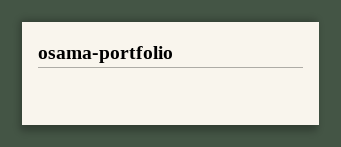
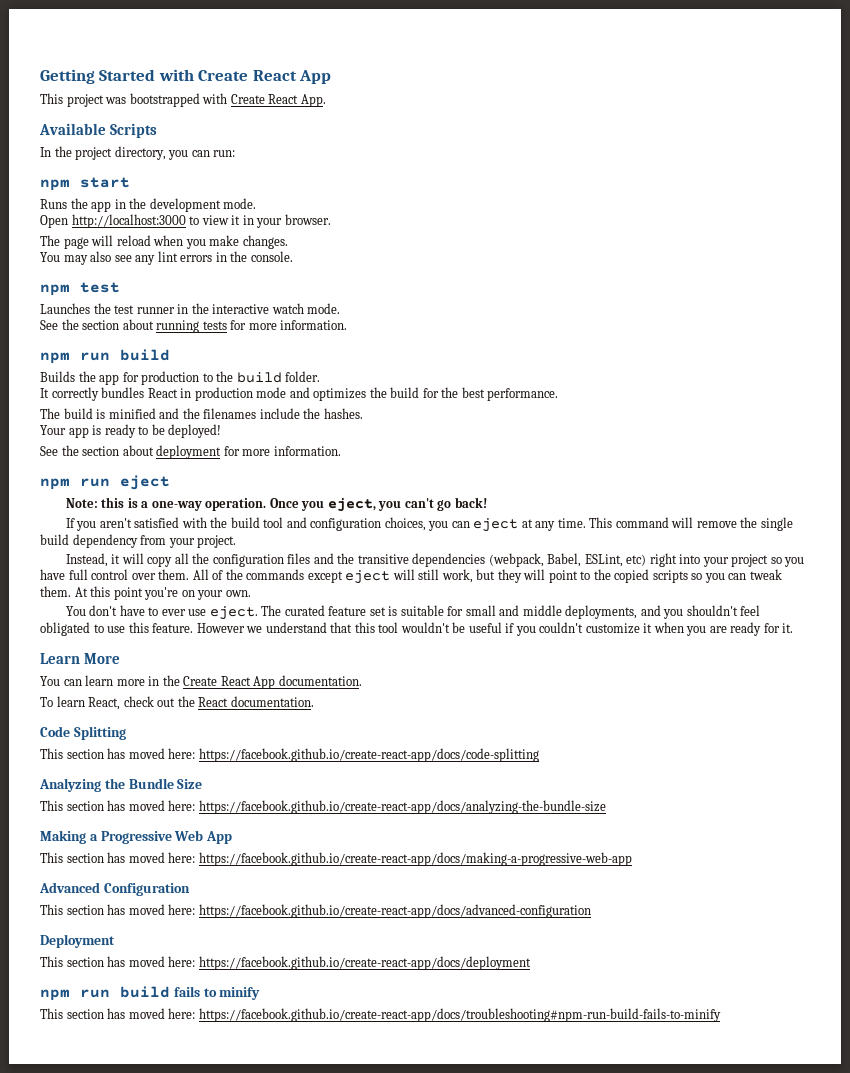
- osama-portfolio
+ Getting Started with Create React App
+ This project was bootstrapped with Create React App.
+ Available Scripts
+ In the project directory, you can run:
+ npm start
+ Runs the app in the development mode.
+ Open http://localhost:3000 to view it in your browser.
+ The page will reload when you make changes.
+ You may also see any lint errors in the console.
+ npm test
+ Launches the test runner in the interactive watch mode.
+ See the section about running tests for more information.
+ npm run build
+ Builds the app for production to the build folder.
+ It correctly bundles React in production mode and optimizes the build for the best performance.
+ The build is minified and the filenames include the hashes.
+ Your app is ready to be deployed!
+ See the section about deployment for more information.
+ npm run eject
+ Note: this is a one-way operation. Once you eject, you can't go back!
+ If you aren't satisfied with the build tool and configuration choices, you can eject at any time. This command will remove the single build dependency from your project.
+ Instead, it will copy all the configuration files and the transitive dependencies (webpack, Babel, ESLint, etc) right into your project so you have full control over them. All of the commands except eject will still work, but they will point to the copied scripts so you can tweak them. At this point you're on your own.
+ You don't have to ever use eject. The curated feature set is suitable for small and middle deployments, and you shouldn't feel obligated to use this feature. However we understand that this tool wouldn't be useful if you couldn't customize it when you are ready for it.
+ Learn More
+ You can learn more in the Create React App documentation.
+ To learn React, check out the React documentation.
+ Code Splitting
+ This section has moved here: https://facebook.github.io/create-react-app/docs/code-splitting
+ Analyzing the Bundle Size
+ This section has moved here: https://facebook.github.io/create-react-app/docs/analyzing-the-bundle-size
+ Making a Progressive Web App
+ This section has moved here: https://facebook.github.io/create-react-app/docs/making-a-progressive-web-app
+ Advanced Configuration
+ This section has moved here: https://facebook.github.io/create-react-app/docs/advanced-configuration
+ Deployment
+ This section has moved here: https://facebook.github.io/create-react-app/docs/deployment
+ npm run build fails to minify
+ This section has moved here: https://facebook.github.io/create-react-app/docs/troubleshooting#npm-run-build-fails-to-minify

